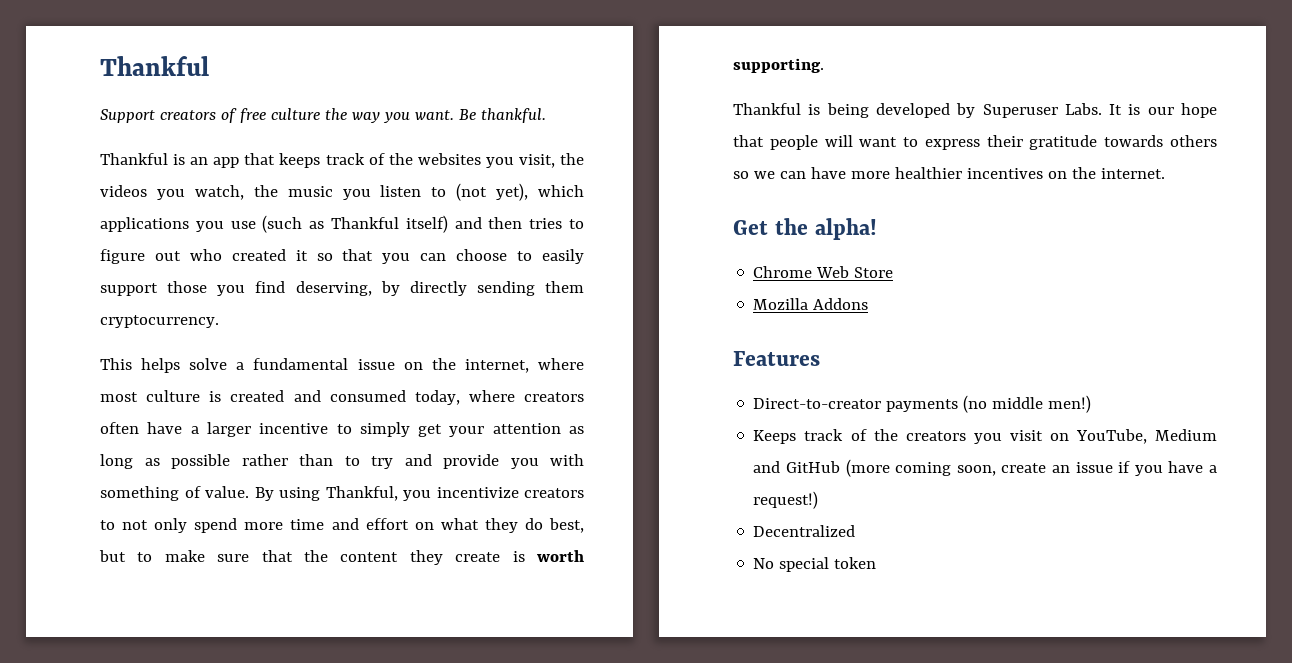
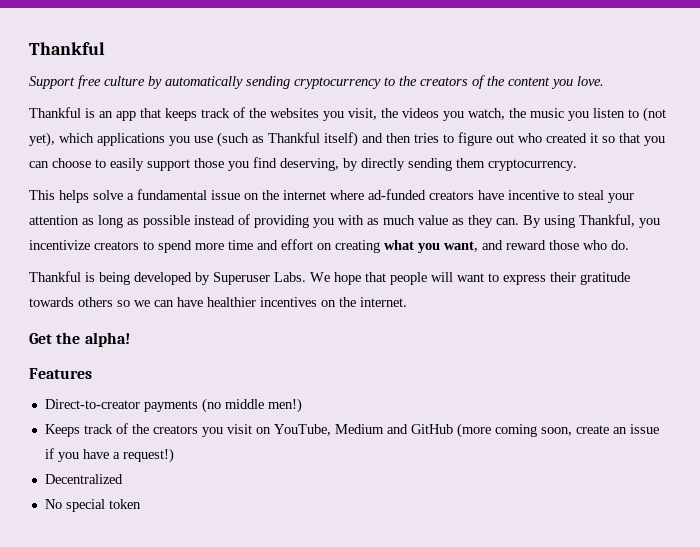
- Support creators of free culture the way you want. Be thankful.
+ Support free culture by automatically sending cryptocurrency to the creators of the content you love.
- This helps solve a fundamental issue on the internet, where most culture is created and consumed today, where creators often have a larger incentive to simply get your attention as long as possible rather than to try and provide you with something of value.
+ This helps solve a fundamental issue on the internet where ad-funded creators have incentive to steal your attention as long as possible instead of providing you with as much value as they can.
- By using Thankful, you incentivize creators to not only spend more time and effort on what they do best, but to make sure that the content they create is worth supporting.
+ By using Thankful, you incentivize creators to spend more time and effort on creating what you want, and reward those who do.
- It is our hope that people will want to express their gratitude towards others so we can have more healthier incentives on the internet.
+ We hope that people will want to express their gratitude towards others so we can have healthier incentives on the internet.
- Chrome Web Store
- Mozilla Addons

